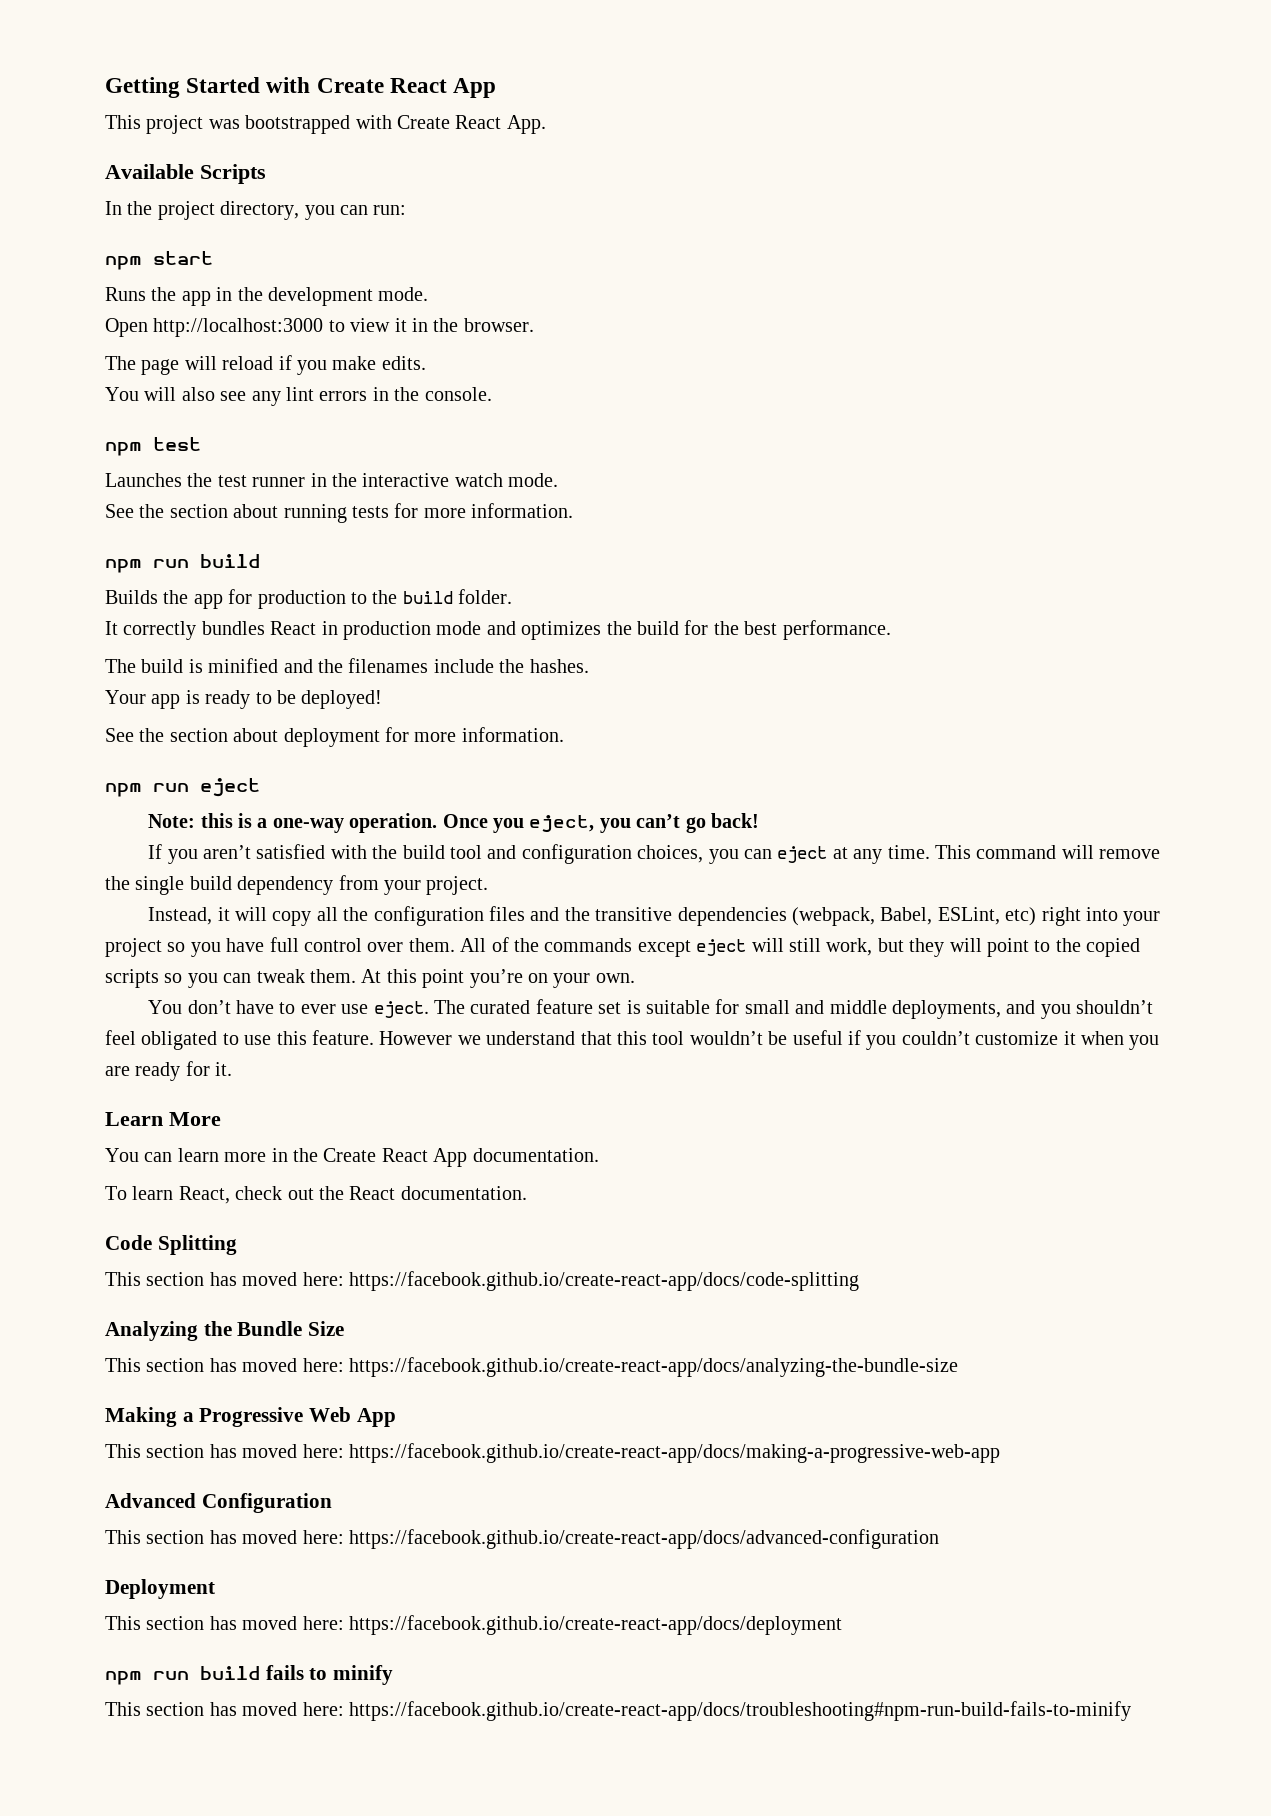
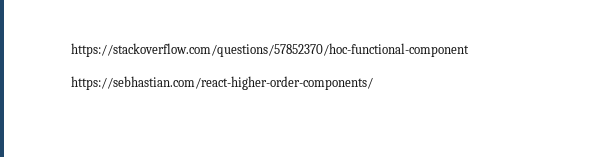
- Getting Started with Create React App
- This project was bootstrapped with Create React App.
- Available Scripts
- In the project directory, you can run:
- npm start
- Runs the app in the development mode.
- Open http://localhost:3000 to view it in the browser.
- The page will reload if you make edits.
- You will also see any lint errors in the console.
- npm test
- Launches the test runner in the interactive watch mode.
- See the section about running tests for more information.
- npm run build
- Builds the app for production to the build folder.
- It correctly bundles React in production mode and optimizes the build for the best performance.
- The build is minified and the filenames include the hashes.
- Your app is ready to be deployed!
- See the section about deployment for more information.
- npm run eject
- Note: this is a one-way operation. Once you eject, you can’t go back!
- If you aren’t satisfied with the build tool and configuration choices, you can eject at any time. This command will remove the single build dependency from your project.
- Instead, it will copy all the configuration files and the transitive dependencies (webpack, Babel, ESLint, etc) right into your project so you have full control over them. All of the commands except eject will still work, but they will point to the copied scripts so you can tweak them. At this point you’re on your own.
- You don’t have to ever use eject. The curated feature set is suitable for small and middle deployments, and you shouldn’t feel obligated to use this feature. However we understand that this tool wouldn’t be useful if you couldn’t customize it when you are ready for it.
- Learn More
- You can learn more in the Create React App documentation.
- To learn React, check out the React documentation.
- Code Splitting
- This section has moved here: https://facebook.github.io/create-react-app/docs/code-splitting
- Analyzing the Bundle Size
- This section has moved here: https://facebook.github.io/create-react-app/docs/analyzing-the-bundle-size
- Making a Progressive Web App
- This section has moved here: https://facebook.github.io/create-react-app/docs/making-a-progressive-web-app
- Advanced Configuration
- This section has moved here: https://facebook.github.io/create-react-app/docs/advanced-configuration
- Deployment
- This section has moved here: https://facebook.github.io/create-react-app/docs/deployment
- npm run build fails to minify
- This section has moved here: https://facebook.github.io/create-react-app/docs/troubleshooting#npm-run-build-fails-to-minify
+ https://stackoverflow.com/questions/57852370/hoc-functional-component
+ https://sebhastian.com/react-higher-order-components/

